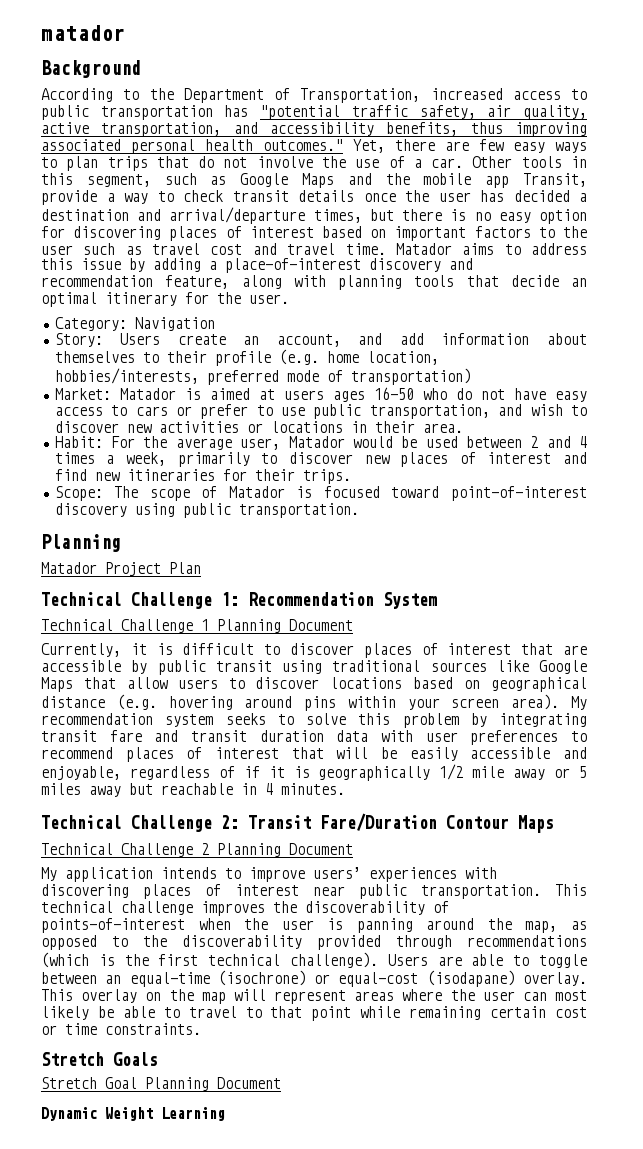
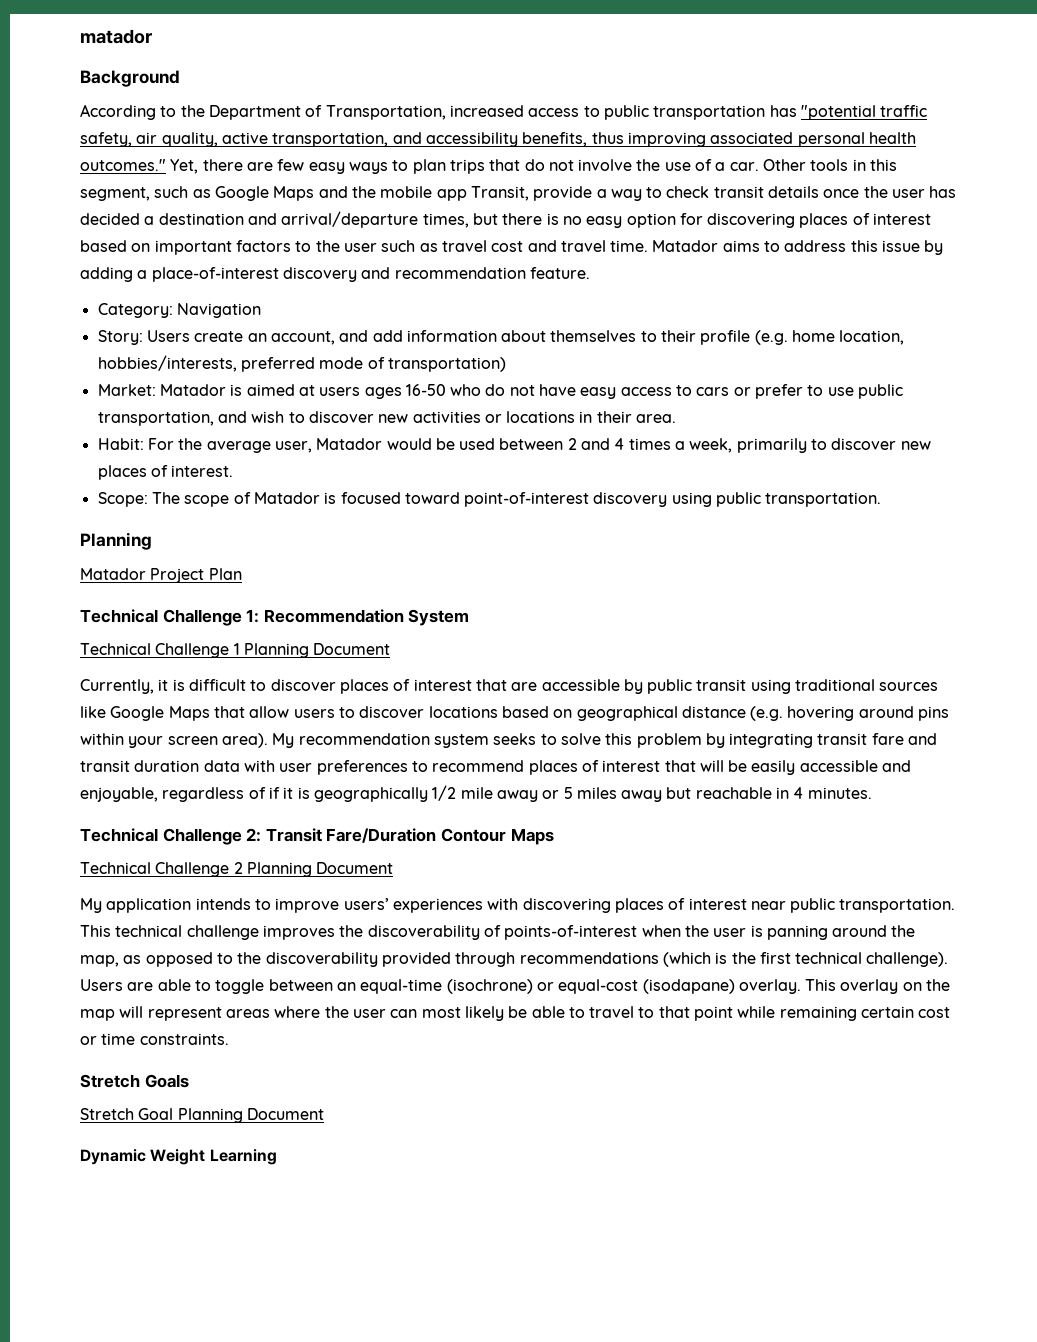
- Matador aims to address this issue by adding a place-of-interest discovery and recommendation feature, along with planning tools that decide an optimal itinerary for the user.
+ Matador aims to address this issue by adding a place-of-interest discovery and recommendation feature.
- Habit: For the average user, Matador would be used between 2 and 4 times a week, primarily to discover new places of interest and find new itineraries for their trips.
+ Habit: For the average user, Matador would be used between 2 and 4 times a week, primarily to discover new places of interest.

